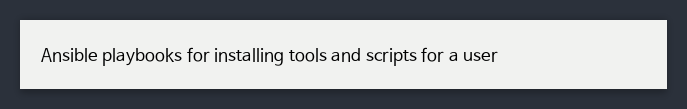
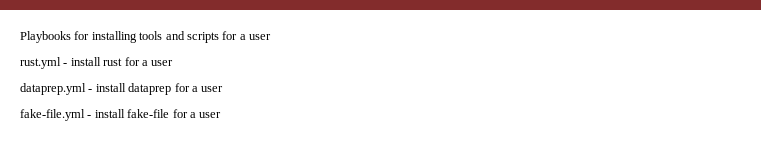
- Ansible playbooks for installing tools and scripts for a user
+ Playbooks for installing tools and scripts for a user
+ rust.yml - install rust for a user
+ dataprep.yml - install dataprep for a user
+ fake-file.yml - install fake-file for a user

